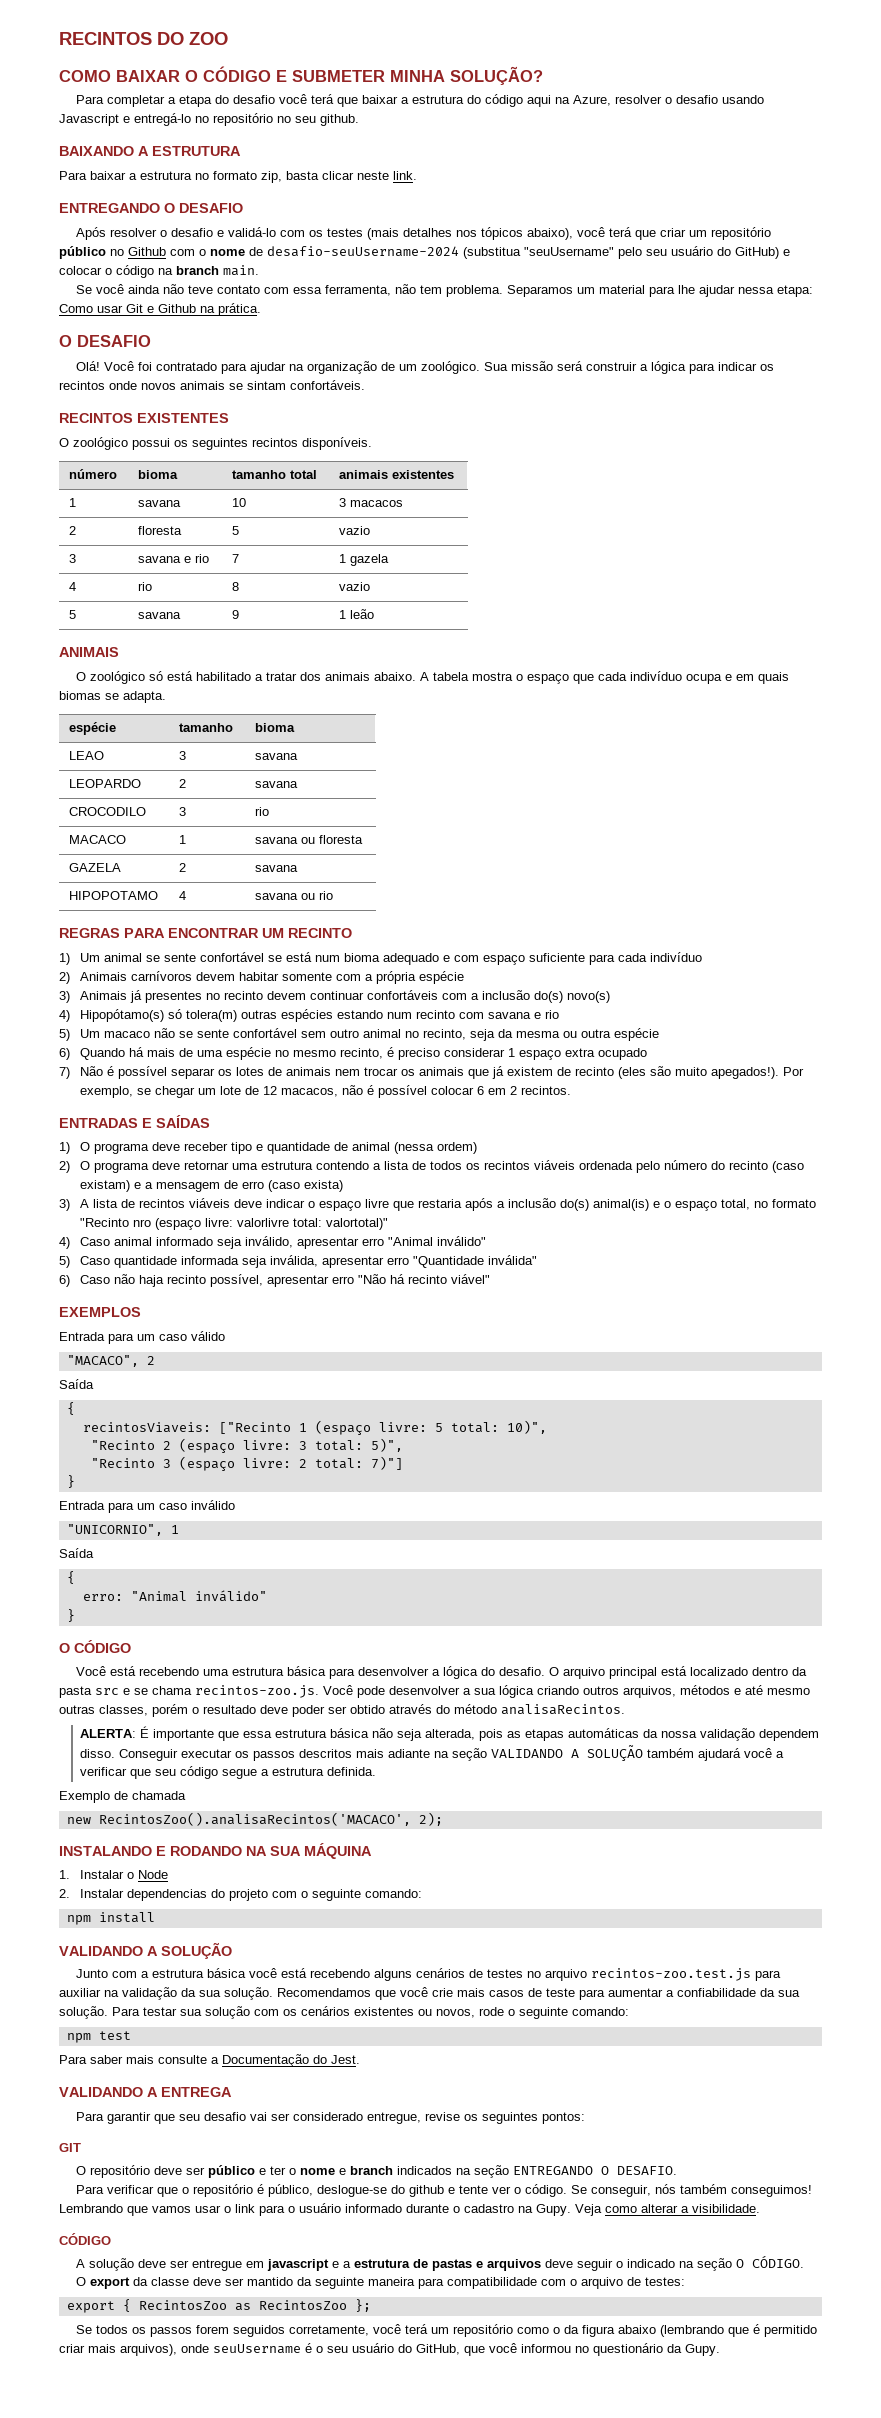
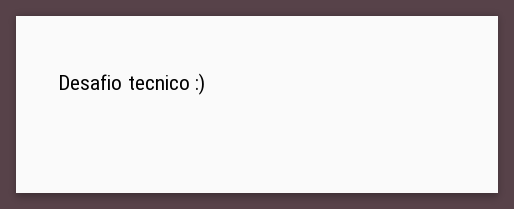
- RECINTOS DO ZOO
- COMO BAIXAR O CÓDIGO E SUBMETER MINHA SOLUÇÃO?
- Para completar a etapa do desafio você terá que baixar a estrutura do código aqui na Azure, resolver o desafio usando Javascript e entregá-lo no repositório no seu github.
- BAIXANDO A ESTRUTURA
- Para baixar a estrutura no formato zip, basta clicar neste link.
- ENTREGANDO O DESAFIO
- Após resolver o desafio e validá-lo com os testes (mais detalhes nos tópicos abaixo), você terá que criar um repositório público no Github com o nome de desafio-seuUsername-2024 (substitua "seuUsername" pelo seu usuário do GitHub) e colocar o código na branch main.
- Se você ainda não teve contato com essa ferramenta, não tem problema. Separamos um material para lhe ajudar nessa etapa: Como usar Git e Github na prática.
- O DESAFIO
- Olá! Você foi contratado para ajudar na organização de um zoológico. Sua missão será construir a lógica para indicar os recintos onde novos animais se sintam confortáveis.
- RECINTOS EXISTENTES
- O zoológico possui os seguintes recintos disponíveis.
- número | bioma | tamanho total | animais existentes
- 1 | savana | 10 | 3 macacos
- 2 | floresta | 5 | vazio
- 3 | savana e rio | 7 | 1 gazela
- 4 | rio | 8 | vazio
- 5 | savana | 9 | 1 leão
- ANIMAIS
- O zoológico só está habilitado a tratar dos animais abaixo. A tabela mostra o espaço que cada indivíduo ocupa e em quais biomas se adapta.
- espécie | tamanho | bioma
- LEAO | 3 | savana
- LEOPARDO | 2 | savana
- CROCODILO | 3 | rio
- MACACO | 1 | savana ou floresta
- GAZELA | 2 | savana
- HIPOPOTAMO | 4 | savana ou rio
- REGRAS PARA ENCONTRAR UM RECINTO
- 1) Um animal se sente confortável se está num bioma adequado e com espaço suficiente para cada indivíduo
- 2) Animais carnívoros devem habitar somente com a própria espécie
- 3) Animais já presentes no recinto devem continuar confortáveis com a inclusão do(s) novo(s)
- 4) Hipopótamo(s) só tolera(m) outras espécies estando num recinto com savana e rio
- 5) Um macaco não se sente confortável sem outro animal no recinto, seja da mesma ou outra espécie
- 6) Quando há mais de uma espécie no mesmo recinto, é preciso considerar 1 espaço extra ocupado
- 7) Não é possível separar os lotes de animais nem trocar os animais que já existem de recinto (eles são muito apegados!). Por exemplo, se chegar um lote de 12 macacos, não é possível colocar 6 em 2 recintos.
- ENTRADAS E SAÍDAS
- 1) O programa deve receber tipo e quantidade de animal (nessa ordem)
- 2) O programa deve retornar uma estrutura contendo a lista de todos os recintos viáveis ordenada pelo número do recinto (caso existam) e a mensagem de erro (caso exista)
- 3) A lista de recintos viáveis deve indicar o espaço livre que restaria após a inclusão do(s) animal(is) e o espaço total, no formato "Recinto nro (espaço livre: valorlivre total: valortotal)"
- 4) Caso animal informado seja inválido, apresentar erro "Animal inválido"
- 5) Caso quantidade informada seja inválida, apresentar erro "Quantidade inválida"
- 6) Caso não haja recinto possível, apresentar erro "Não há recinto viável"
- EXEMPLOS
- Entrada para um caso válido
- "MACACO", 2
- Saída
- {
- recintosViaveis: ["Recinto 1 (espaço livre: 5 total: 10)",
- "Recinto 2 (espaço livre: 3 total: 5)",
- "Recinto 3 (espaço livre: 2 total: 7)"]
- }
- Entrada para um caso inválido
- "UNICORNIO", 1
- Saída
- {
- erro: "Animal inválido"
- }
- O CÓDIGO
- Você está recebendo uma estrutura básica para desenvolver a lógica do desafio. O arquivo principal está localizado dentro da pasta src e se chama recintos-zoo.js. Você pode desenvolver a sua lógica criando outros arquivos, métodos e até mesmo outras classes, porém o resultado deve poder ser obtido através do método analisaRecintos.
- ALERTA: É importante que essa estrutura básica não seja alterada, pois as etapas automáticas da nossa validação dependem disso. Conseguir executar os passos descritos mais adiante na seção VALIDANDO A SOLUÇÃO também ajudará você a verificar que seu código segue a estrutura definida.
- Exemplo de chamada
- new RecintosZoo().analisaRecintos('MACACO', 2);
- INSTALANDO E RODANDO NA SUA MÁQUINA
- 1. Instalar o Node
- 2. Instalar dependencias do projeto com o seguinte comando:
- npm install
- VALIDANDO A SOLUÇÃO
- Junto com a estrutura básica você está recebendo alguns cenários de testes no arquivo recintos-zoo.test.js para auxiliar na validação da sua solução. Recomendamos que você crie mais casos de teste para aumentar a confiabilidade da sua solução. Para testar sua solução com os cenários existentes ou novos, rode o seguinte comando:
- npm test
- Para saber mais consulte a Documentação do Jest.
- VALIDANDO A ENTREGA
- Para garantir que seu desafio vai ser considerado entregue, revise os seguintes pontos:
- GIT
- O repositório deve ser público e ter o nome e branch indicados na seção ENTREGANDO O DESAFIO.
- Para verificar que o repositório é público, deslogue-se do github e tente ver o código. Se conseguir, nós também conseguimos! Lembrando que vamos usar o link para o usuário informado durante o cadastro na Gupy. Veja como alterar a visibilidade.
- CÓDIGO
- A solução deve ser entregue em javascript e a estrutura de pastas e arquivos deve seguir o indicado na seção O CÓDIGO.
- O export da classe deve ser mantido da seguinte maneira para compatibilidade com o arquivo de testes:
- export { RecintosZoo as RecintosZoo };
- Se todos os passos forem seguidos corretamente, você terá um repositório como o da figura abaixo (lembrando que é permitido criar mais arquivos), onde seuUsername é o seu usuário do GitHub, que você informou no questionário da Gupy.
+ Desafio tecnico :)

